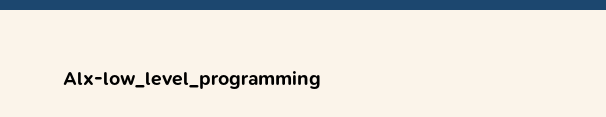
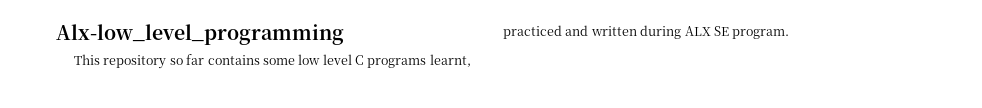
+ This repository so far contains some low level C programs learnt, practiced and written during ALX SE program.

